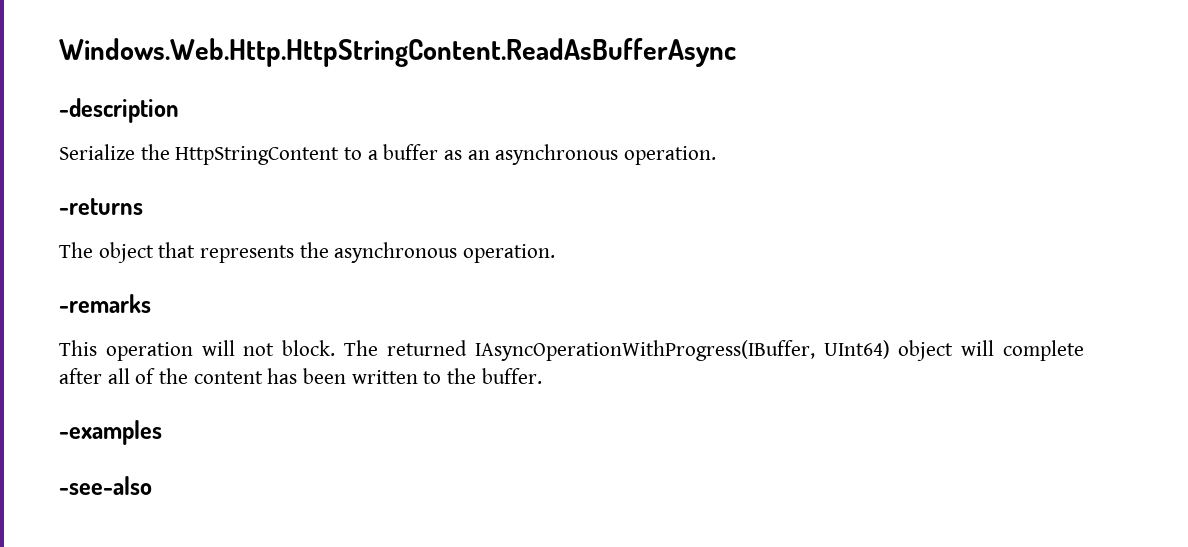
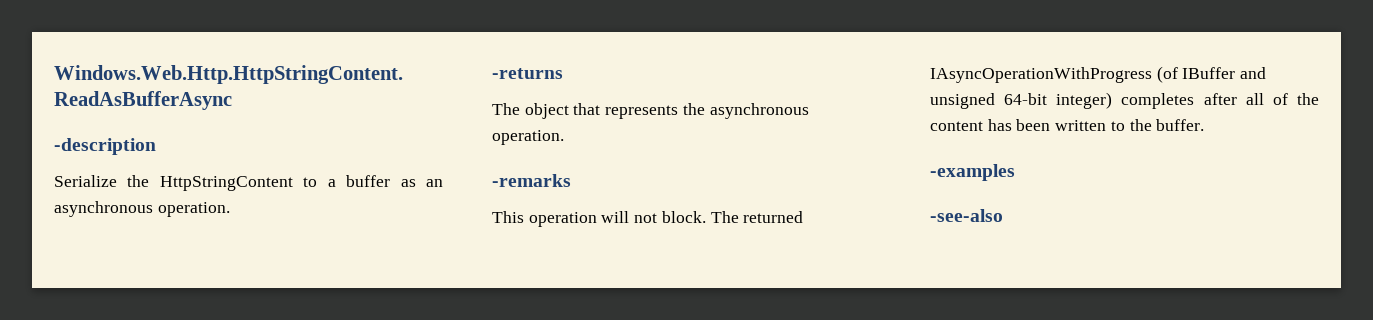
- The returned IAsyncOperationWithProgress(IBuffer, UInt64) object will complete after all of the content has been written to the buffer.
+ The returned IAsyncOperationWithProgress (of IBuffer and unsigned 64-bit integer) completes after all of the content has been written to the buffer.

